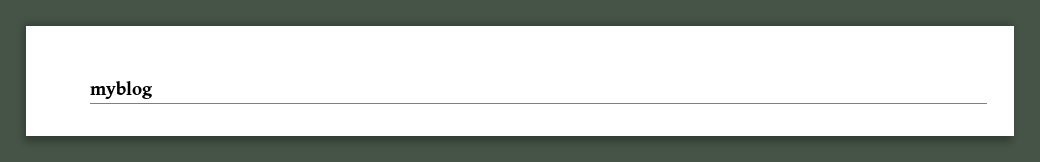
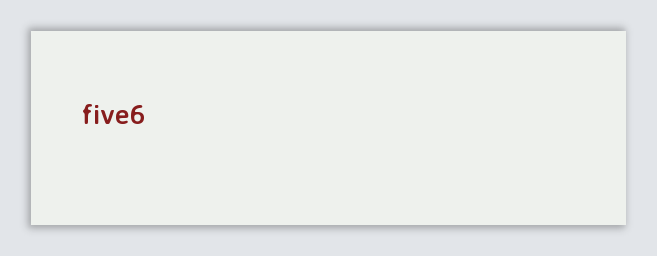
- myblog
+ five6

